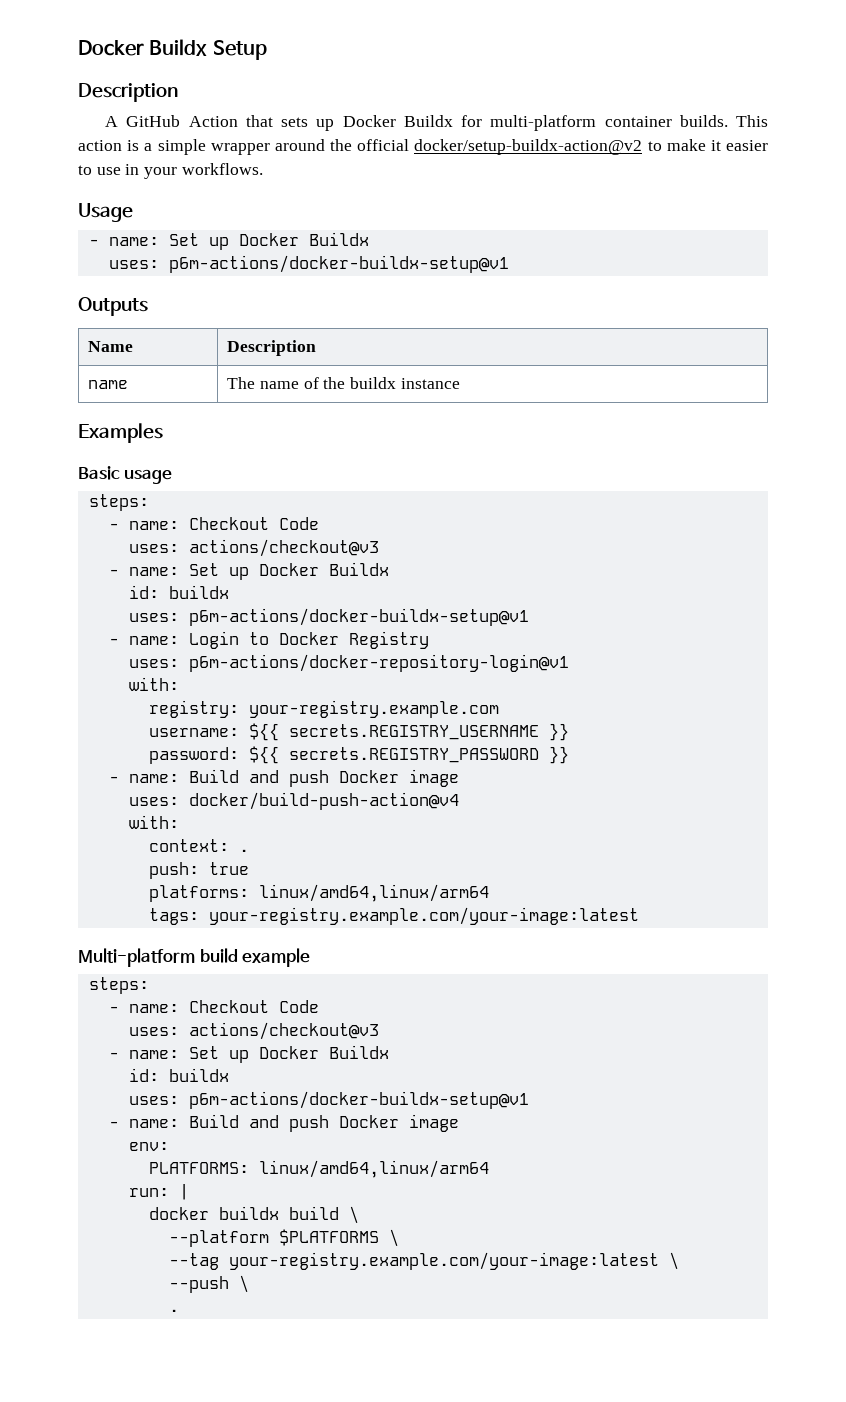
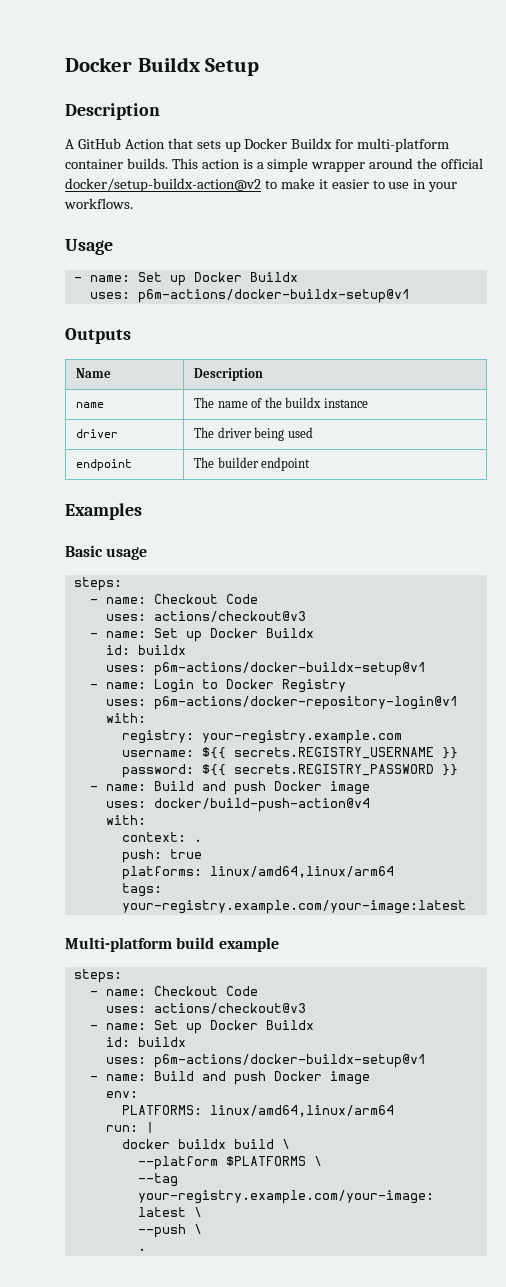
+ driver | The driver being used
+ endpoint | The builder endpoint

